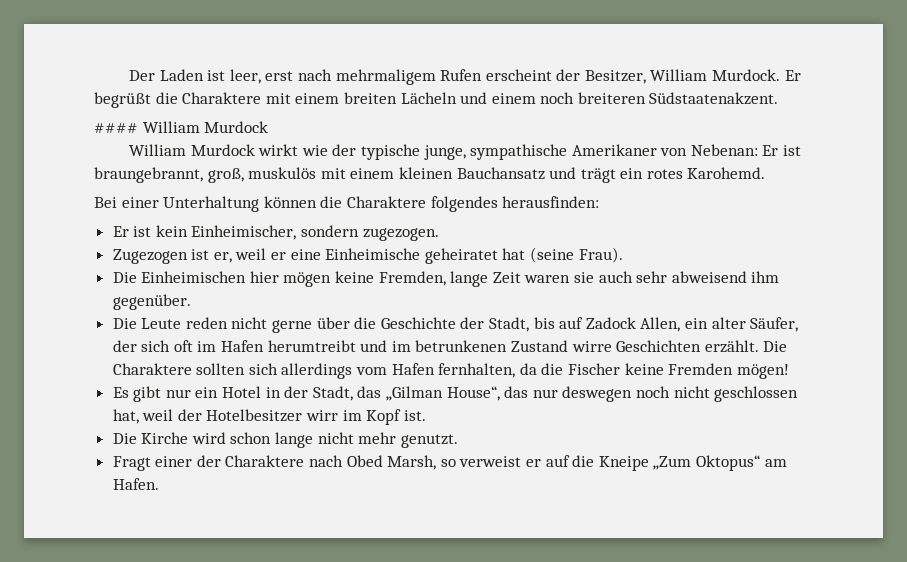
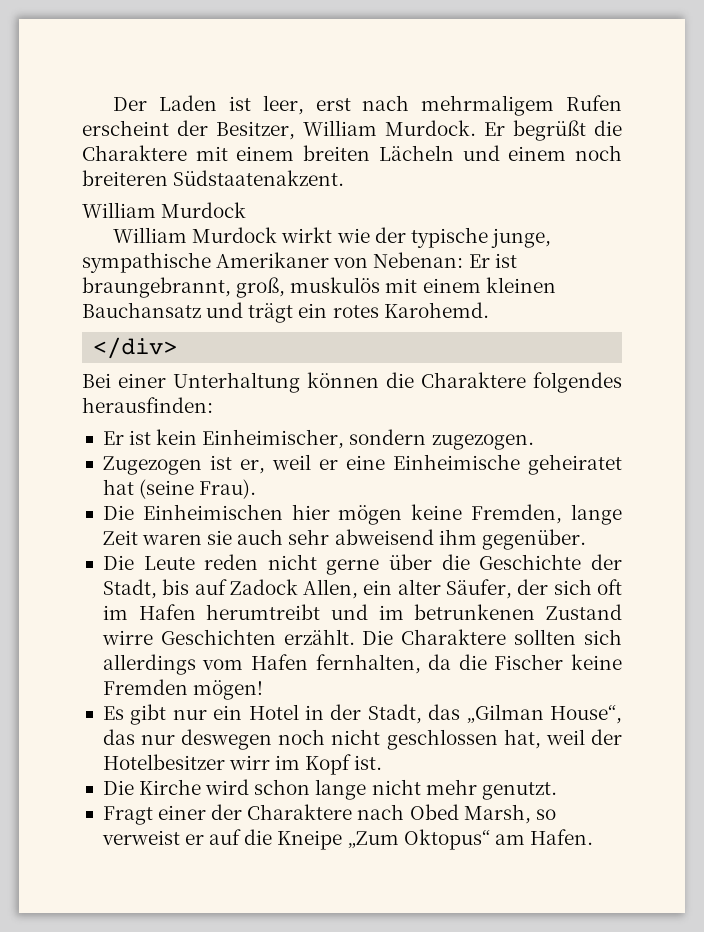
  Er begrüßt die Charaktere mit einem breiten Lächeln und einem noch breiteren Südstaatenakzent.
- #### William Murdock
+ William Murdock
+ </div>

